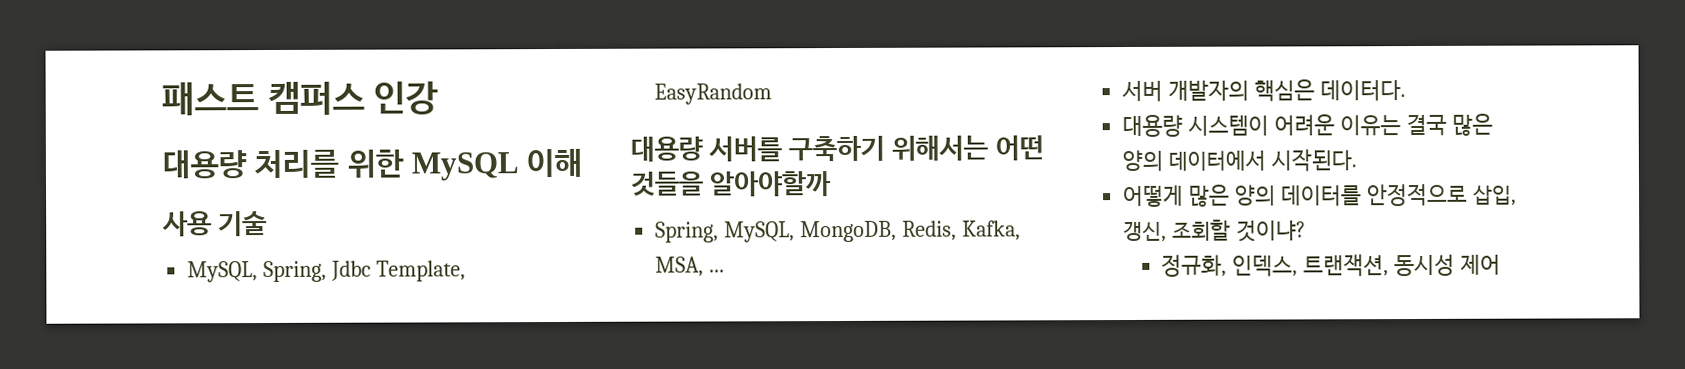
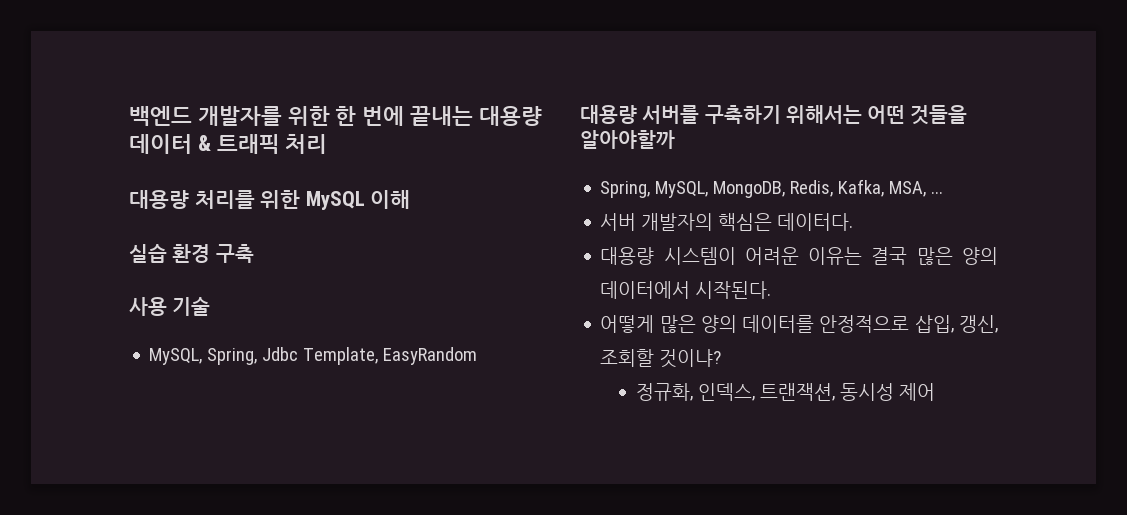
- 패스트 캠퍼스 인강
+ 백엔드 개발자를 위한 한 번에 끝내는 대용량 데이터 & 트래픽 처리
+ 실습 환경 구축

